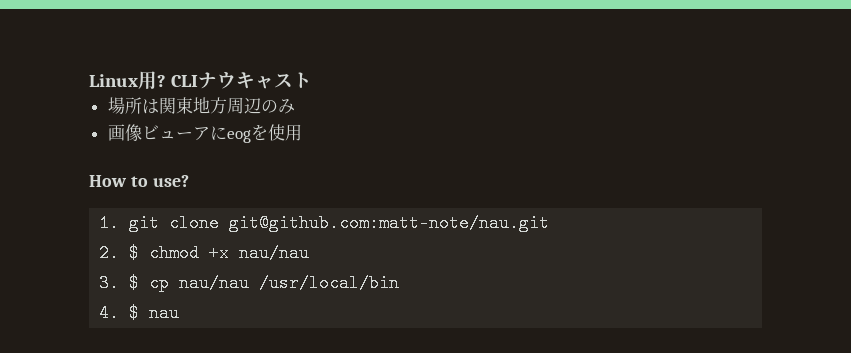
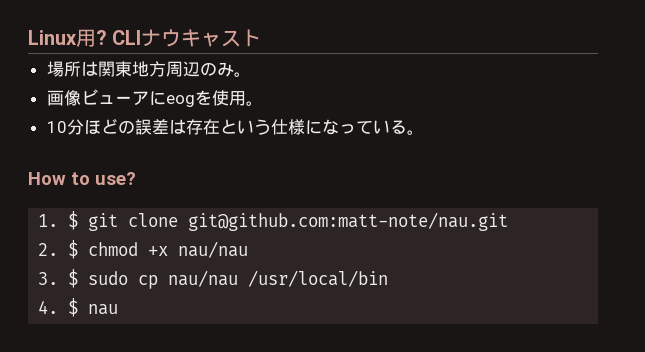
- 場所は関東地方周辺のみ
+ 場所は関東地方周辺のみ。
- 画像ビューアにeogを使用
+ 画像ビューアにeogを使用。
+ 10分ほどの誤差は存在という仕様になっている。
- 1. git clone git@github.com:matt-note/nau.git
+ 1. $ git clone git@github.com:matt-note/nau.git
- 3. $ cp nau/nau /usr/local/bin
+ 3. $ sudo cp nau/nau /usr/local/bin

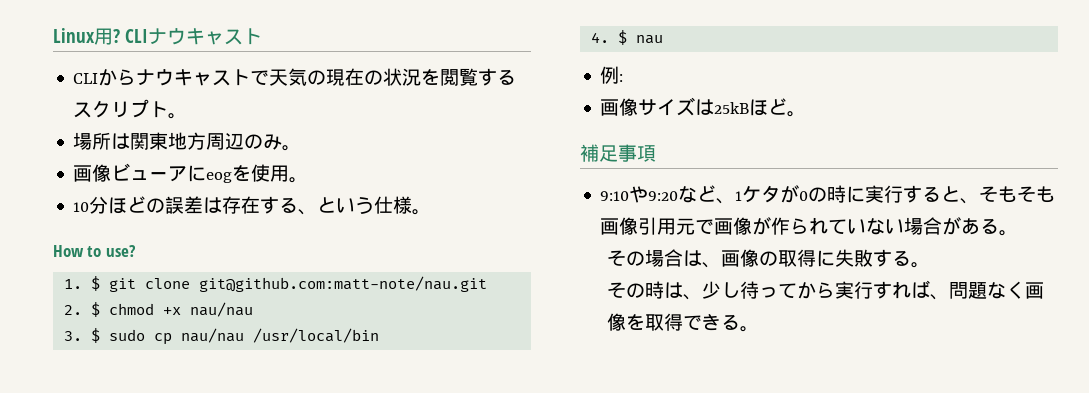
+ CLIからナウキャストで天気の現在の状況を閲覧するスクリプト。
- 10分ほどの誤差は存在という仕様になっている。
+ 10分ほどの誤差は存在する、という仕様。
+ 例:
+ 画像サイズは25kBほど。
+ 補足事項
+ 9:10や9:20など、1ケタが0の時に実行すると、そもそも画像引用元で画像が作られていない場合がある。
+ その場合は、画像の取得に失敗する。
+ その時は、少し待ってから実行すれば、問題なく画像を取得できる。

